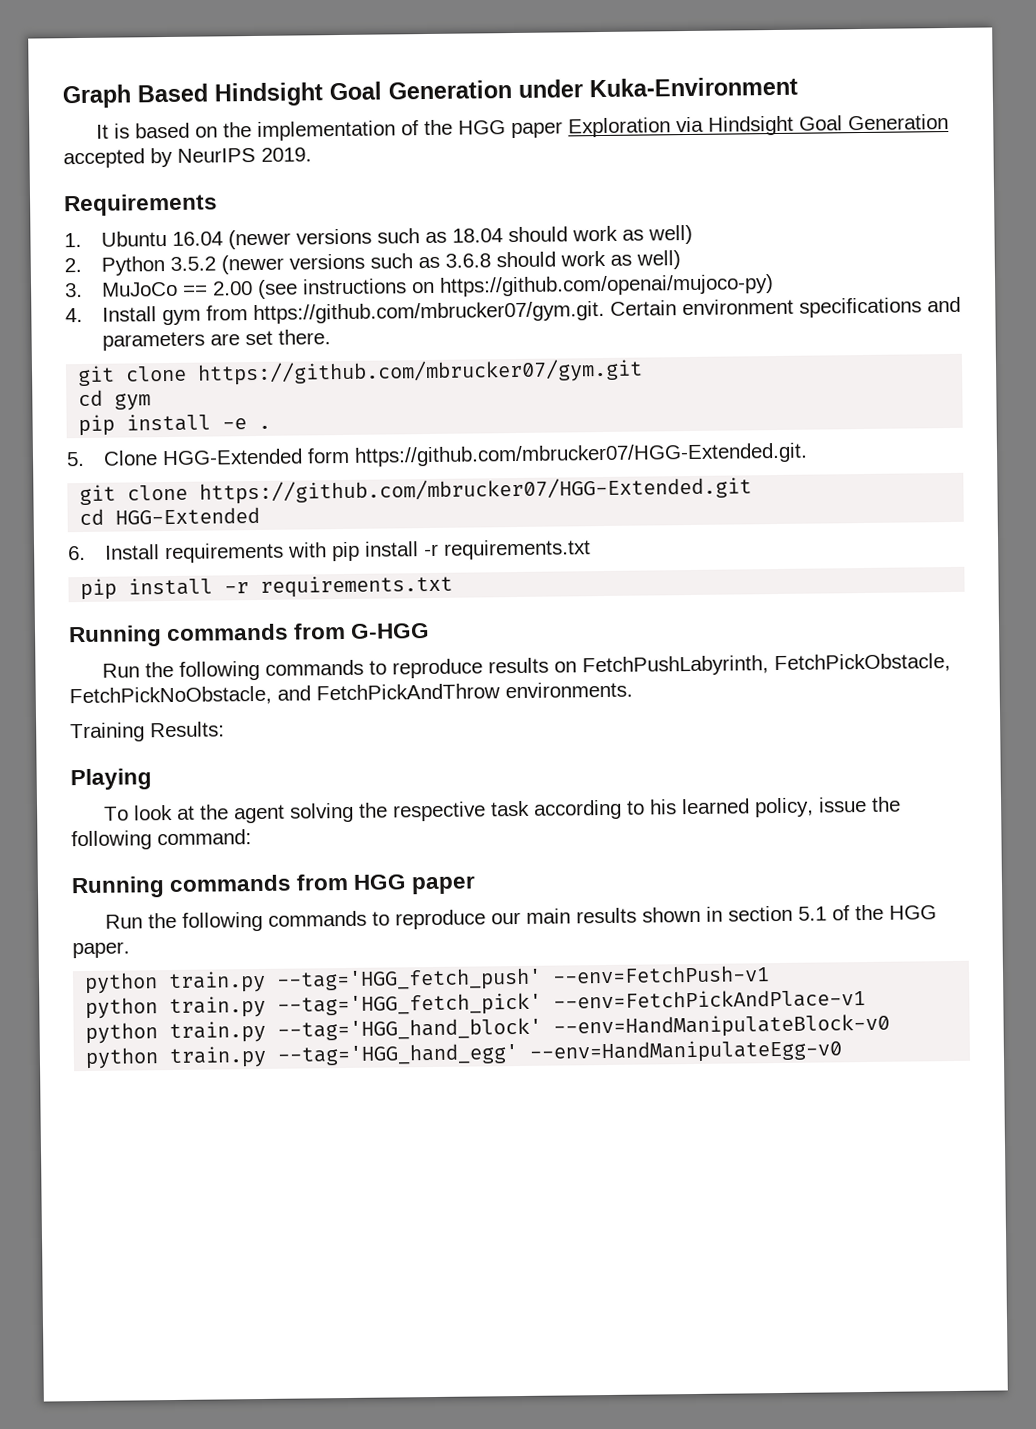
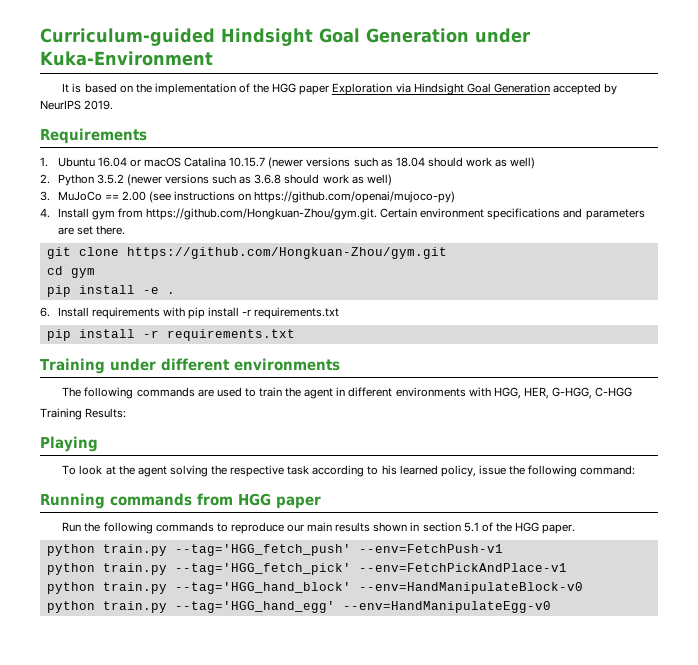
- Graph Based Hindsight Goal Generation under Kuka-Environment
+ Curriculum-guided Hindsight Goal Generation under Kuka-Environment
- 1. Ubuntu 16.04 (newer versions such as 18.04 should work as well)
+ 1. Ubuntu 16.04 or macOS Catalina 10.15.7 (newer versions such as 18.04 should work as well)
- 4. Install gym from https://github.com/mbrucker07/gym.git. Certain environment specifications and parameters are set there.
+ 4. Install gym from https://github.com/Hongkuan-Zhou/gym.git. Certain environment specifications and parameters are set there.
- git clone https://github.com/mbrucker07/gym.git
+ git clone https://github.com/Hongkuan-Zhou/gym.git
- 5. Clone HGG-Extended form https://github.com/mbrucker07/HGG-Extended.git.
- git clone https://github.com/mbrucker07/HGG-Extended.git
- cd HGG-Extended
- Running commands from G-HGG
- Run the following commands to reproduce results on FetchPushLabyrinth, FetchPickObstacle, FetchPickNoObstacle, and FetchPickAndThrow environments.
+ Training under different environments
+ The following commands are used to train the agent in different environments with HGG, HER, G-HGG, C-HGG

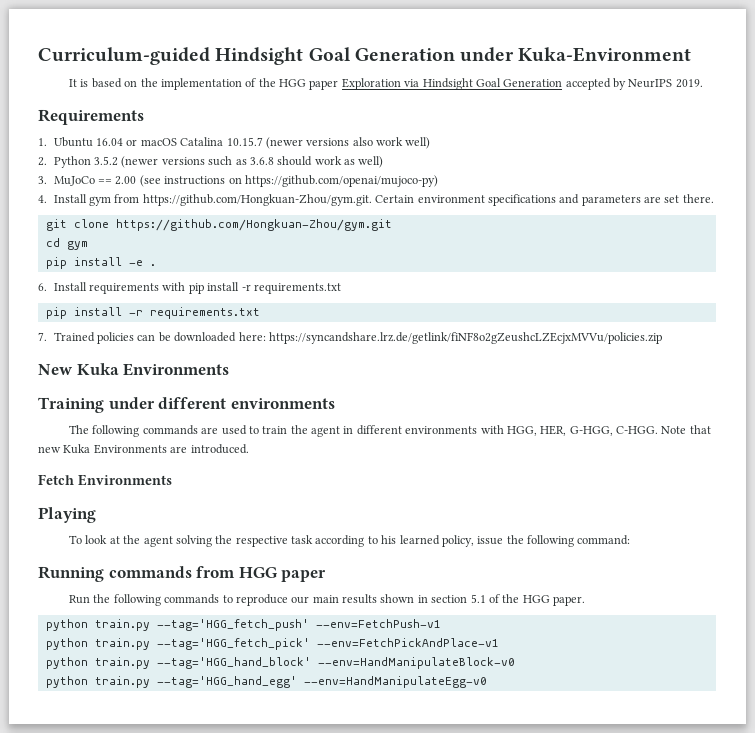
- 1. Ubuntu 16.04 or macOS Catalina 10.15.7 (newer versions such as 18.04 should work as well)
+ 1. Ubuntu 16.04 or macOS Catalina 10.15.7 (newer versions also work well)
+ 7. Trained policies can be downloaded here: https://syncandshare.lrz.de/getlink/fiNF8o2gZeushcLZEcjxMVVu/policies.zip
+ New Kuka Environments
- The following commands are used to train the agent in different environments with HGG, HER, G-HGG, C-HGG
- Training Results:
+ The following commands are used to train the agent in different environments with HGG, HER, G-HGG, C-HGG. Note that new Kuka Environments are introduced.
+ Fetch Environments

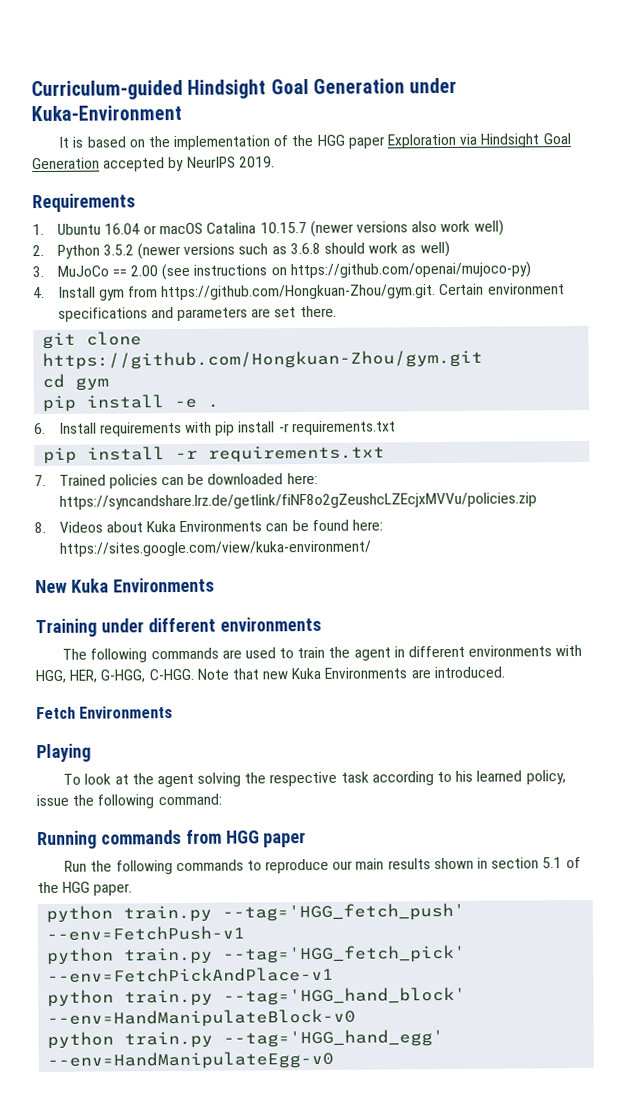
+ 8. Videos about Kuka Environments can be found here: https://sites.google.com/view/kuka-environment/

